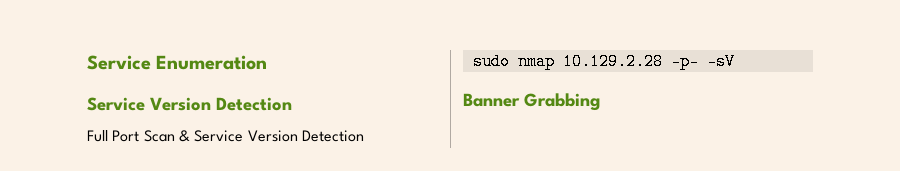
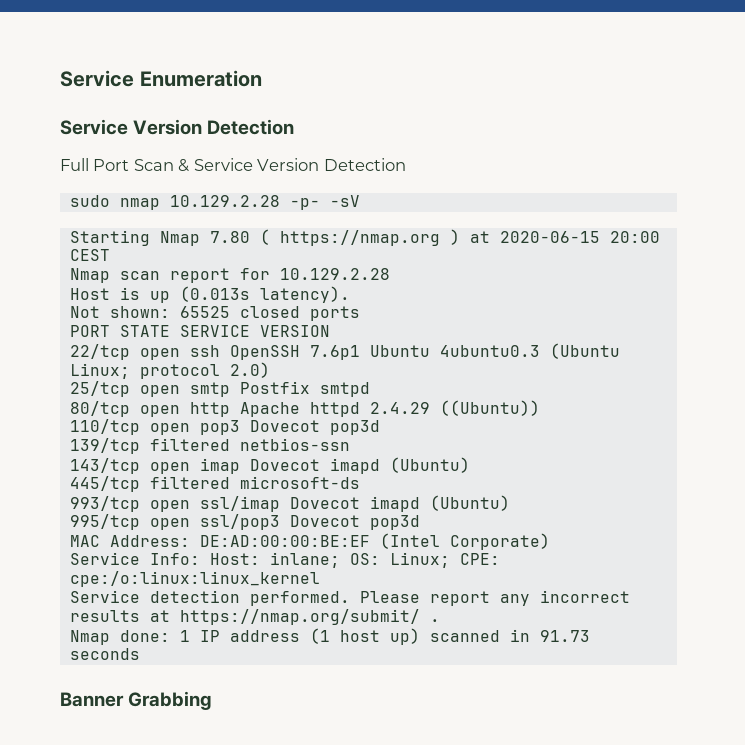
+ Starting Nmap 7.80 ( https://nmap.org ) at 2020-06-15 20:00 CEST
+ Nmap scan report for 10.129.2.28
+ Host is up (0.013s latency).
+ Not shown: 65525 closed ports
+ PORT STATE SERVICE VERSION
+ 22/tcp open ssh OpenSSH 7.6p1 Ubuntu 4ubuntu0.3 (Ubuntu Linux; protocol 2.0)
+ 25/tcp open smtp Postfix smtpd
+ 80/tcp open http Apache httpd 2.4.29 ((Ubuntu))
+ 110/tcp open pop3 Dovecot pop3d
+ 139/tcp filtered netbios-ssn
+ 143/tcp open imap Dovecot imapd (Ubuntu)
+ 445/tcp filtered microsoft-ds
+ 993/tcp open ssl/imap Dovecot imapd (Ubuntu)
+ 995/tcp open ssl/pop3 Dovecot pop3d
+ MAC Address: DE:AD:00:00:BE:EF (Intel Corporate)
+ Service Info: Host: inlane; OS: Linux; CPE: cpe:/o:linux:linux_kernel
+ Service detection performed. Please report any incorrect results at https://nmap.org/submit/ .
+ Nmap done: 1 IP address (1 host up) scanned in 91.73 seconds

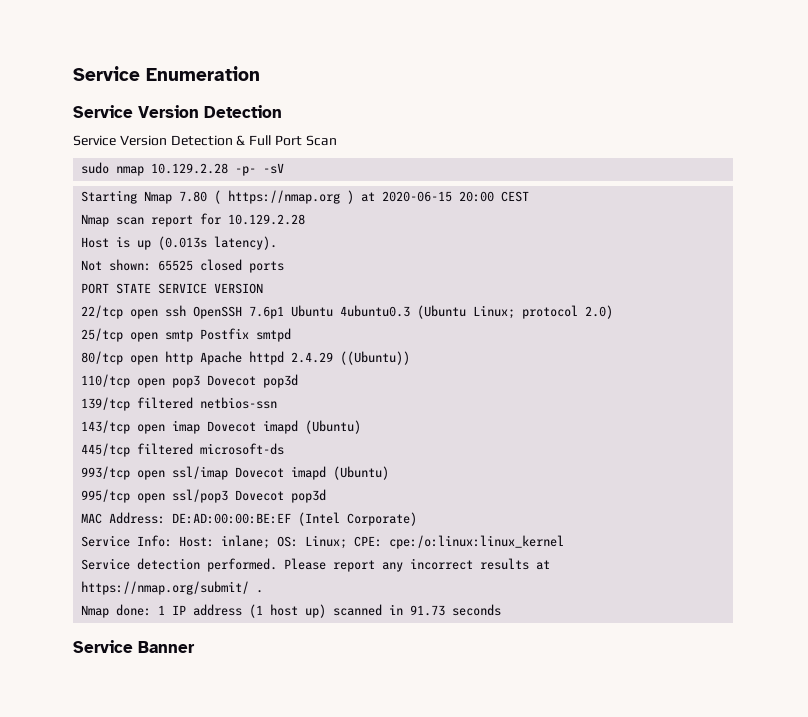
- Full Port Scan & Service Version Detection
+ Service Version Detection & Full Port Scan
- Banner Grabbing
+ Service Banner

